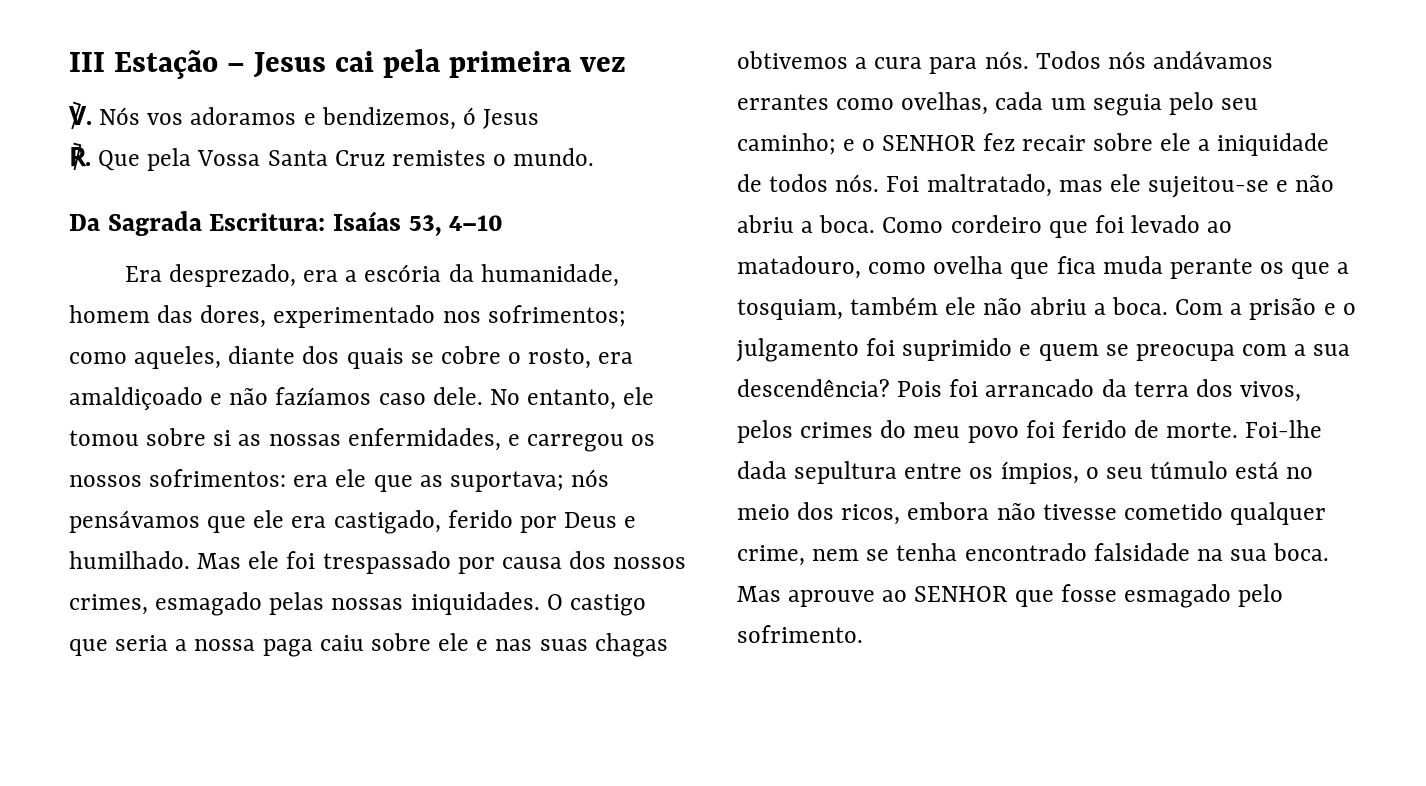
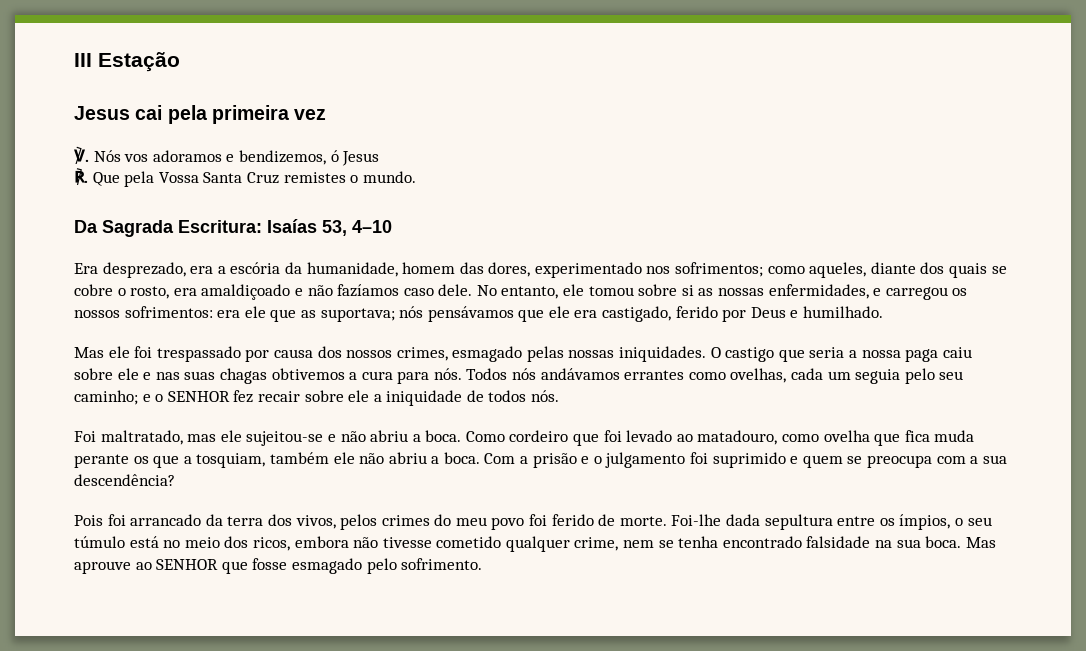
- III Estação – Jesus cai pela primeira vez
+ III Estação
+ Jesus cai pela primeira vez
- No entanto, ele tomou sobre si as nossas enfermidades, e carregou os nossos sofrimentos: era ele que as suportava; nós pensávamos que ele era castigado, ferido por Deus e humilhado. Mas ele foi trespassado por causa dos nossos crimes, esmagado pelas nossas iniquidades.
+ No entanto, ele tomou sobre si as nossas enfermidades, e carregou os nossos sofrimentos: era ele que as suportava; nós pensávamos que ele era castigado, ferido por Deus e humilhado.
+ Mas ele foi trespassado por causa dos nossos crimes, esmagado pelas nossas iniquidades.
- Todos nós andávamos errantes como ovelhas, cada um seguia pelo seu caminho; e o SENHOR fez recair sobre ele a iniquidade de todos nós. Foi maltratado, mas ele sujeitou-se e não abriu a boca.
+ Todos nós andávamos errantes como ovelhas, cada um seguia pelo seu caminho; e o SENHOR fez recair sobre ele a iniquidade de todos nós.
+ Foi maltratado, mas ele sujeitou-se e não abriu a boca.
- Com a prisão e o julgamento foi suprimido e quem se preocupa com a sua descendência? Pois foi arrancado da terra dos vivos, pelos crimes do meu povo foi ferido de morte.
+ Com a prisão e o julgamento foi suprimido e quem se preocupa com a sua descendência?
+ Pois foi arrancado da terra dos vivos, pelos crimes do meu povo foi ferido de morte.

